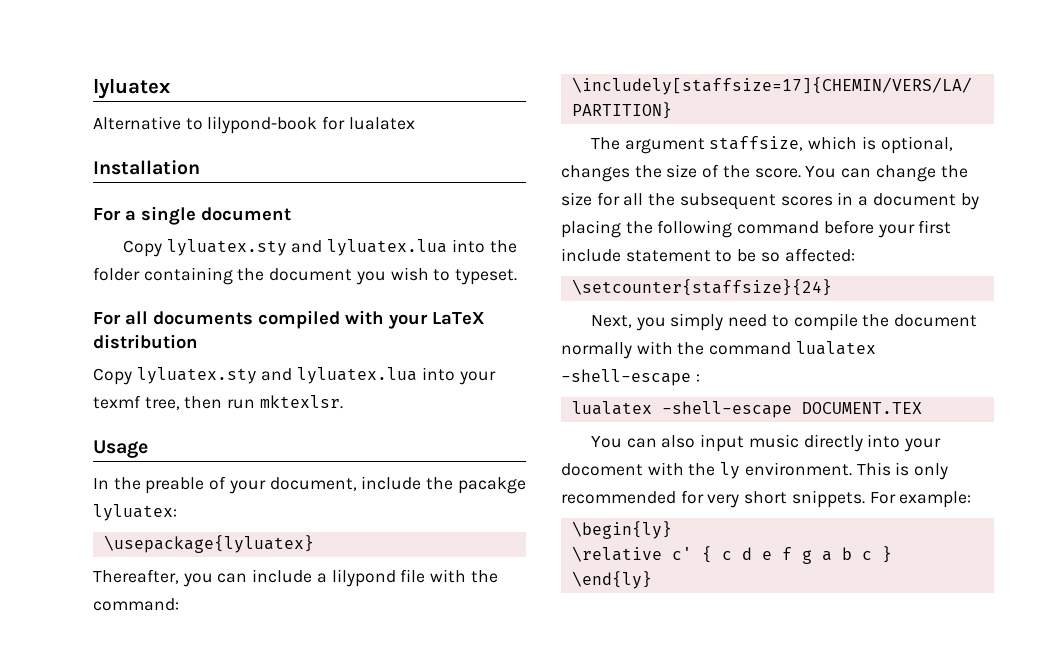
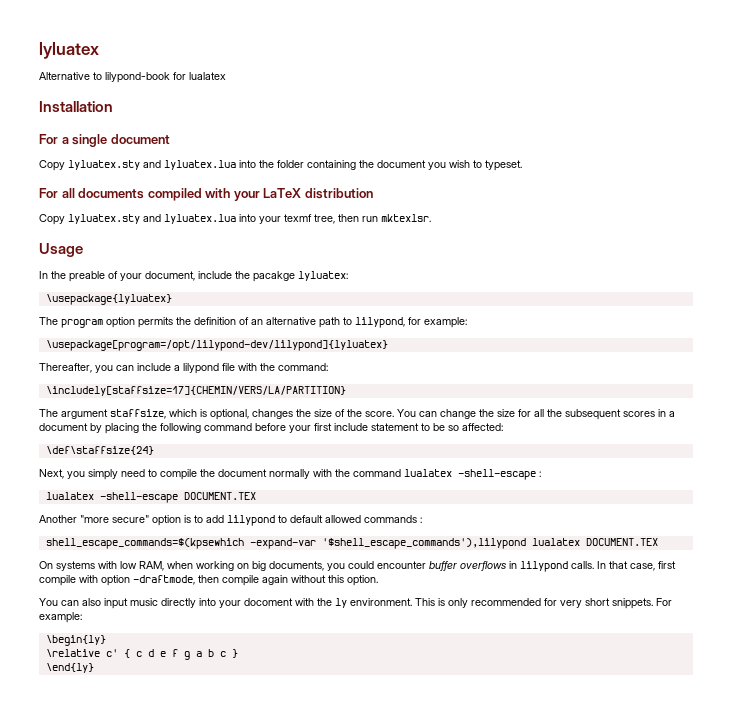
+ The program option permits the definition of an alternative path to lilypond, for example:
+ \usepackage[program=/opt/lilypond-dev/lilypond]{lyluatex}
- \setcounter{staffsize}{24}
+ \def\staffsize{24}
+ Another "more secure" option is to add lilypond to default allowed commands :
+ shell_escape_commands=$(kpsewhich -expand-var '$shell_escape_commands'),lilypond lualatex DOCUMENT.TEX
+ On systems with low RAM, when working on big documents, you could encounter buffer overflows in lilypond calls. In that case, first compile with option -draftmode, then compile again without this option.

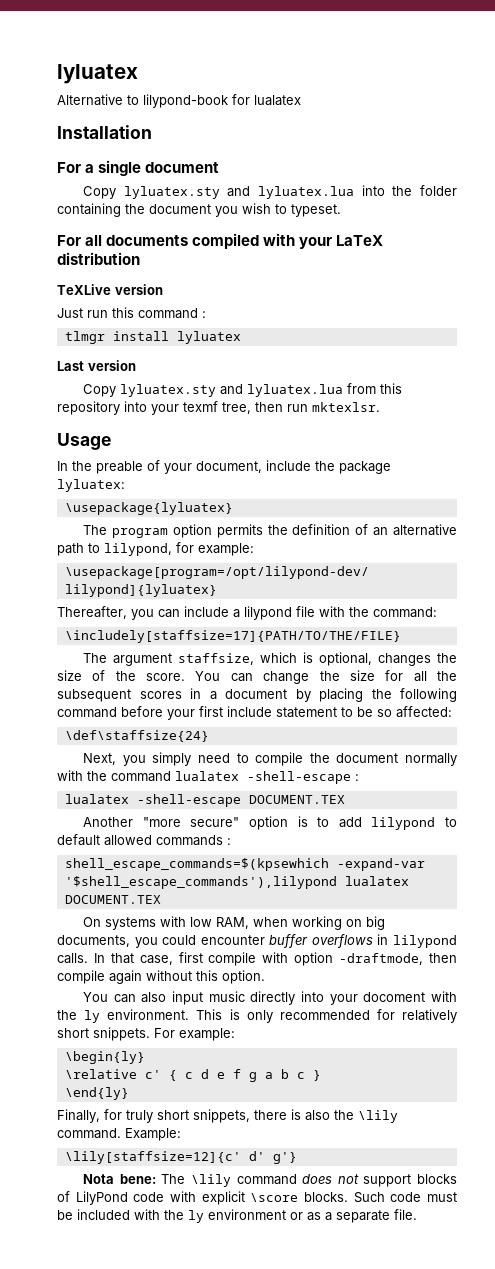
- Copy lyluatex.sty and lyluatex.lua into your texmf tree, then run mktexlsr.
+ TeXLive version
+ Just run this command :
+ tlmgr install lyluatex
+ Last version
+ Copy lyluatex.sty and lyluatex.lua from this repository into your texmf tree, then run mktexlsr.
- In the preable of your document, include the pacakge lyluatex:
+ In the preable of your document, include the package lyluatex:
- \includely[staffsize=17]{CHEMIN/VERS/LA/PARTITION}
+ \includely[staffsize=17]{PATH/TO/THE/FILE}
- This is only recommended for very short snippets.
+ This is only recommended for relatively short snippets.
+ Finally, for truly short snippets, there is also the \lily command. Example:
+ \lily[staffsize=12]{c' d' g'}
+ Nota bene: The \lily command does not support blocks of LilyPond code with explicit \score blocks. Such code must be included with the ly environment or as a separate file.

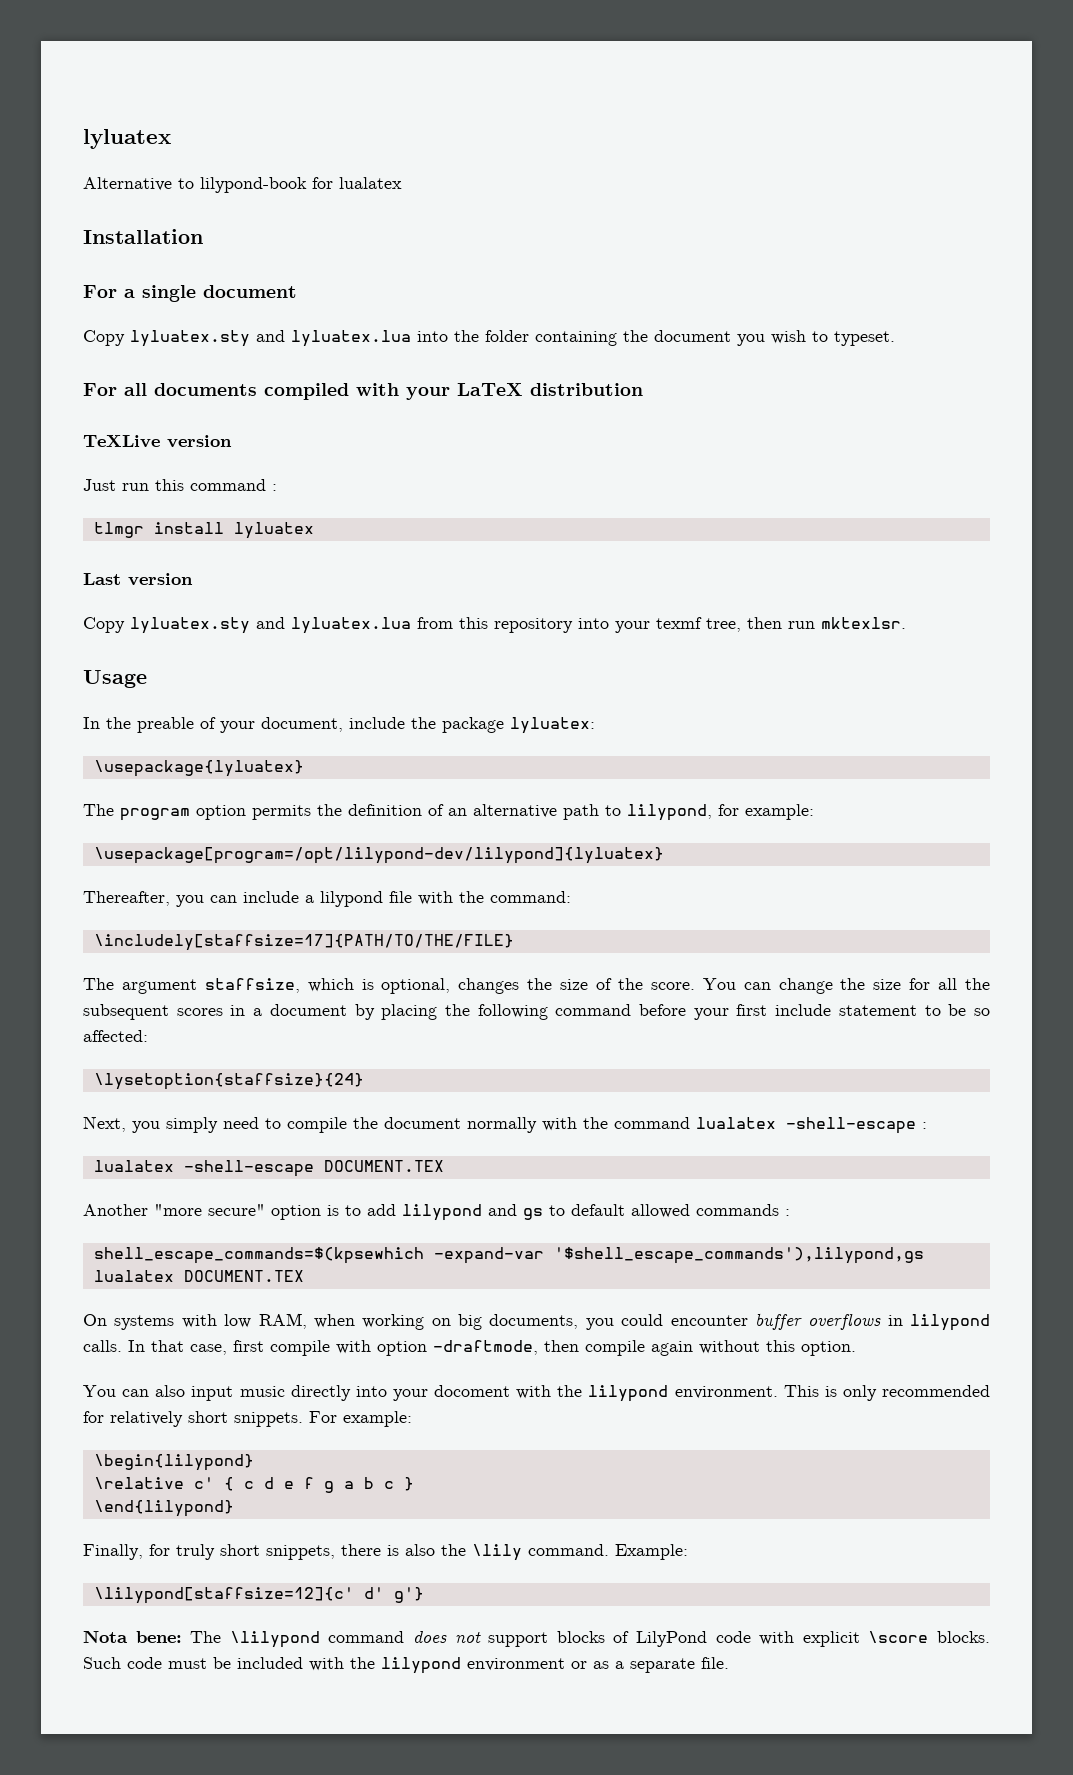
- \def\staffsize{24}
+ \lysetoption{staffsize}{24}
- Another "more secure" option is to add lilypond to default allowed commands :
+ Another "more secure" option is to add lilypond and gs to default allowed commands :
- shell_escape_commands=$(kpsewhich -expand-var '$shell_escape_commands'),lilypond lualatex DOCUMENT.TEX
+ shell_escape_commands=$(kpsewhich -expand-var '$shell_escape_commands'),lilypond,gs lualatex DOCUMENT.TEX
- You can also input music directly into your docoment with the ly environment.
+ You can also input music directly into your docoment with the lilypond environment.
- \begin{ly}
+ \begin{lilypond}
- \end{ly}
+ \end{lilypond}
- \lily[staffsize=12]{c' d' g'}
+ \lilypond[staffsize=12]{c' d' g'}
- Nota bene: The \lily command does not support blocks of LilyPond code with explicit \score blocks.
+ Nota bene: The \lilypond command does not support blocks of LilyPond code with explicit \score blocks.
- Such code must be included with the ly environment or as a separate file.
+ Such code must be included with the lilypond environment or as a separate file.

